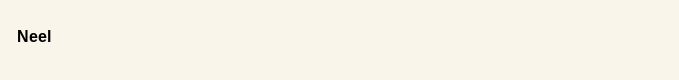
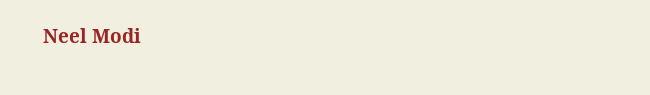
- Neel
+ Neel Modi

